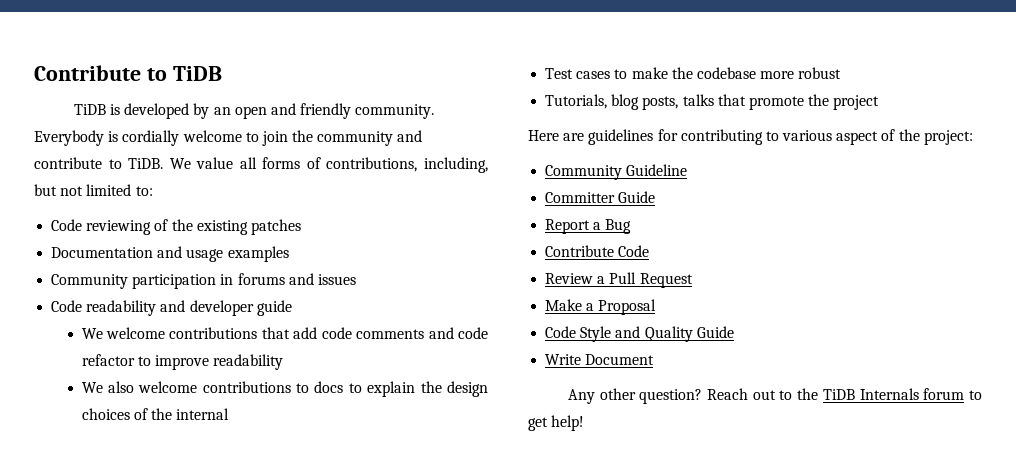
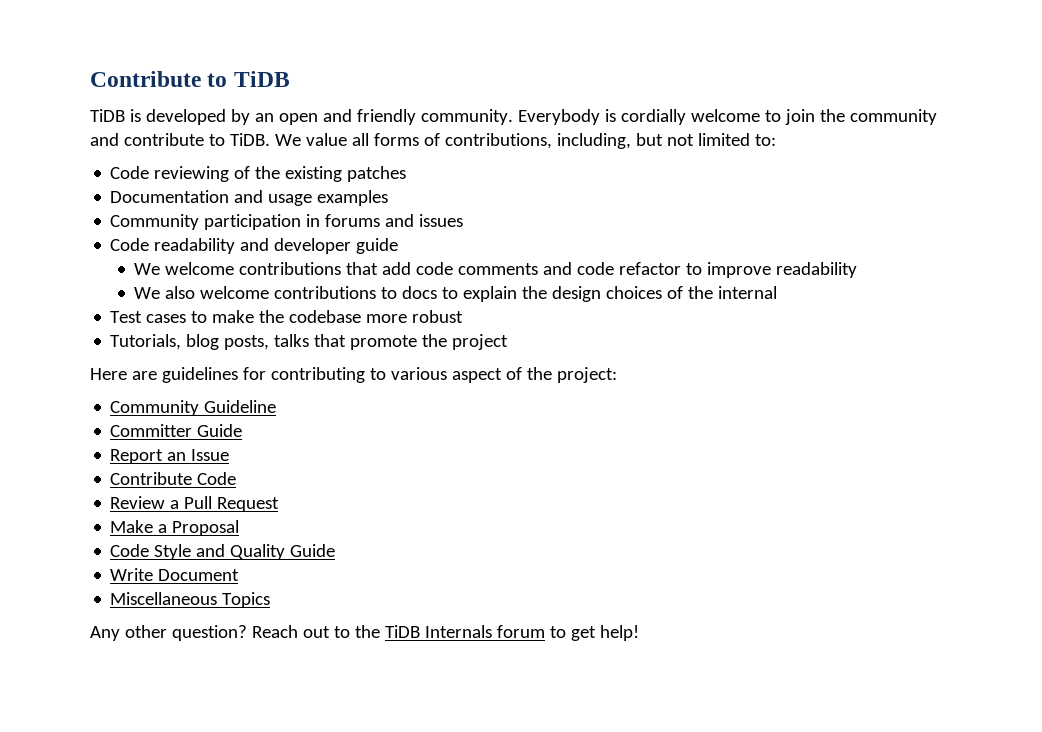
- Report a Bug
+ Report an Issue
+ Miscellaneous Topics

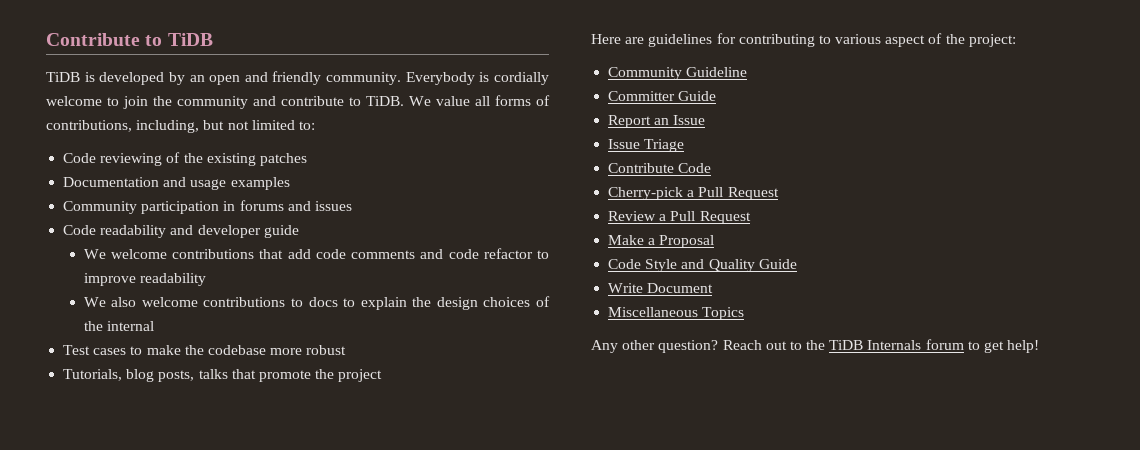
+ Issue Triage
+ Cherry-pick a Pull Request

